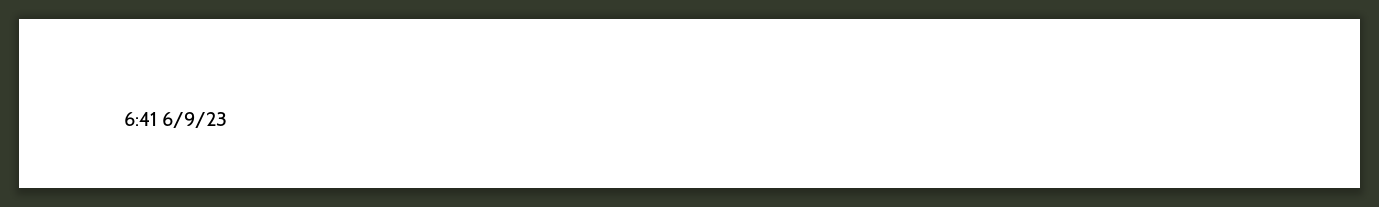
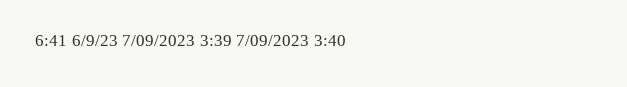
- 6:41 6/9/23
+ 6:41 6/9/23 7/09/2023 3:39 7/09/2023 3:40

